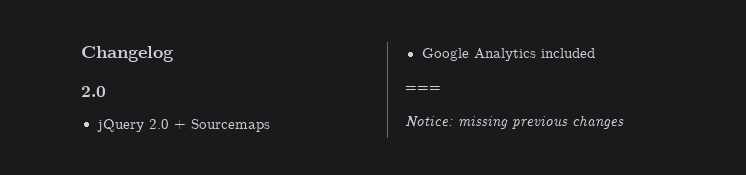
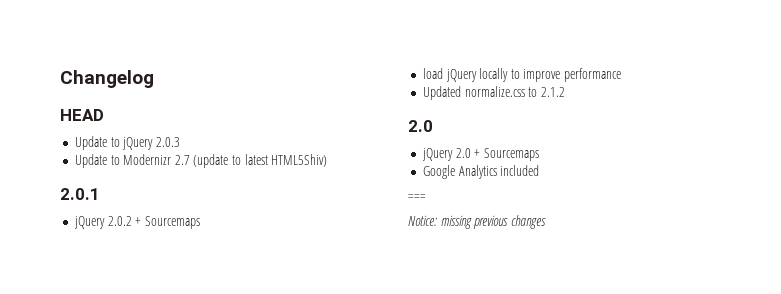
+ HEAD
+ Update to jQuery 2.0.3
+ Update to Modernizr 2.7 (update to latest HTML5Shiv)
+ 2.0.1
+ jQuery 2.0.2 + Sourcemaps
+ load jQuery locally to improve performance
+ Updated normalize.css to 2.1.2

